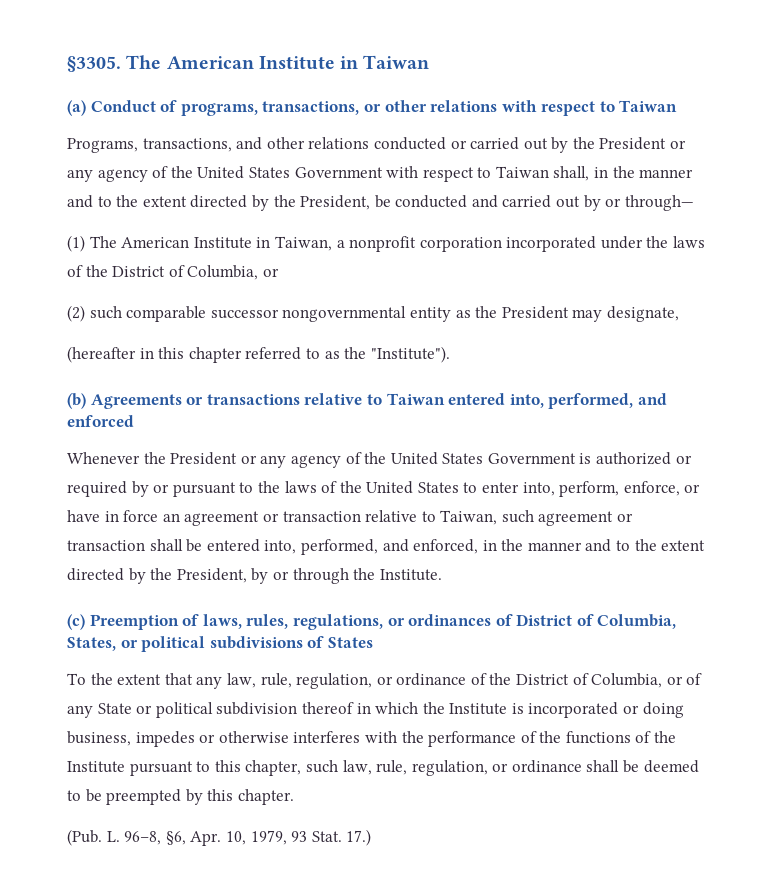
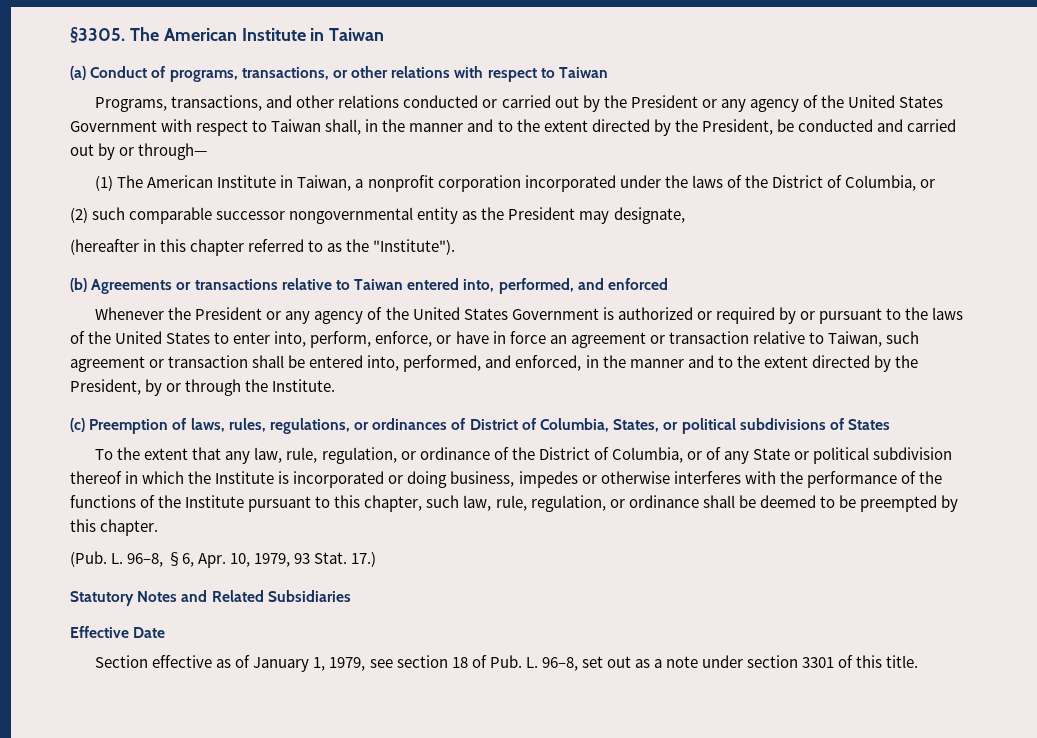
+ Statutory Notes and Related Subsidiaries
+ Effective Date
+ Section effective as of January 1, 1979, see section 18 of Pub. L. 96–8, set out as a note under section 3301 of this title.

